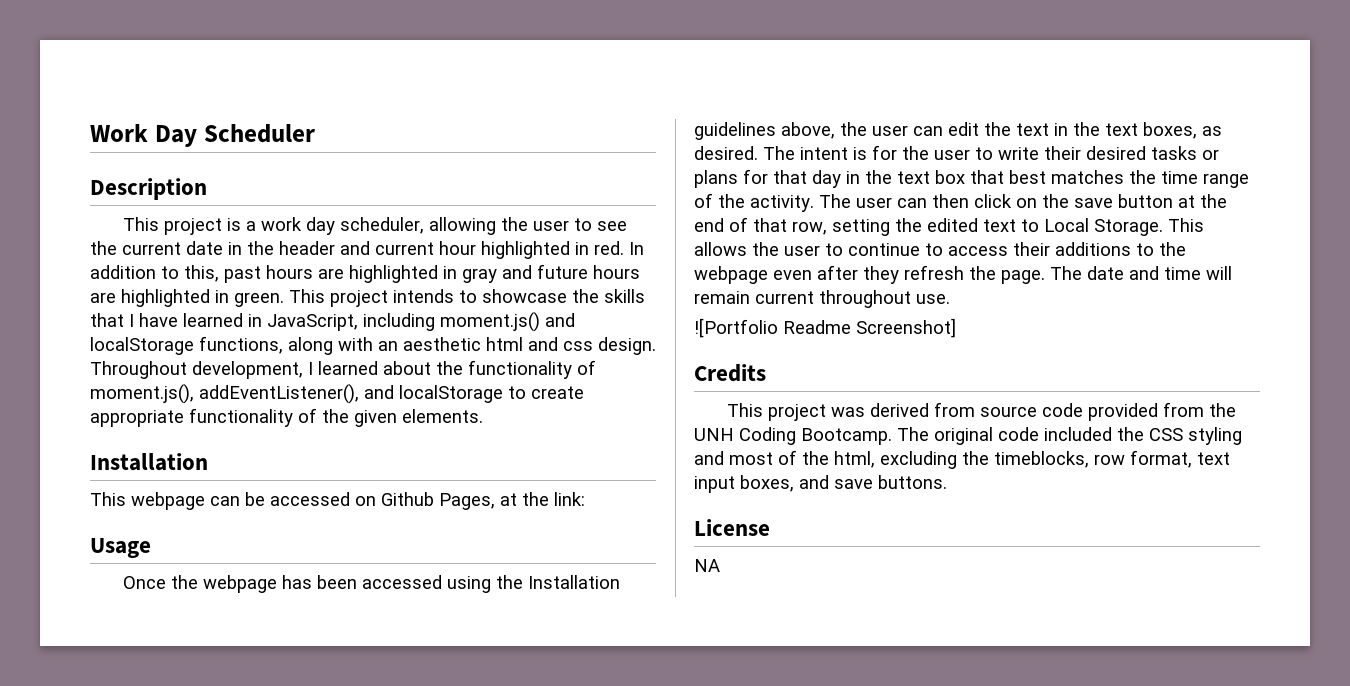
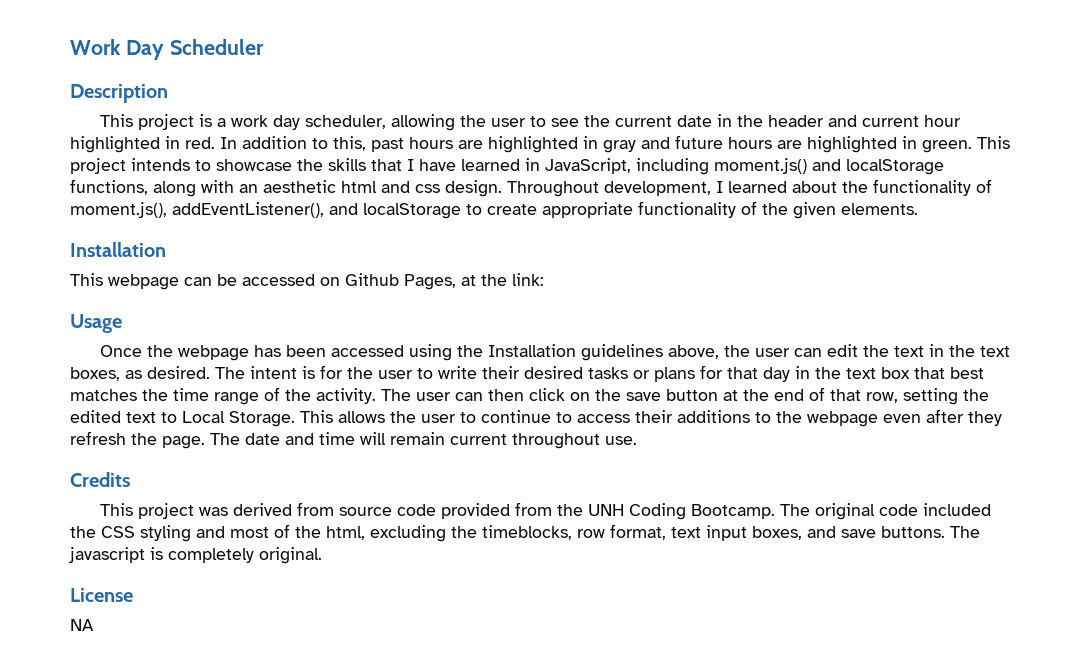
- ![Portfolio Readme Screenshot]
+ The javascript is completely original.

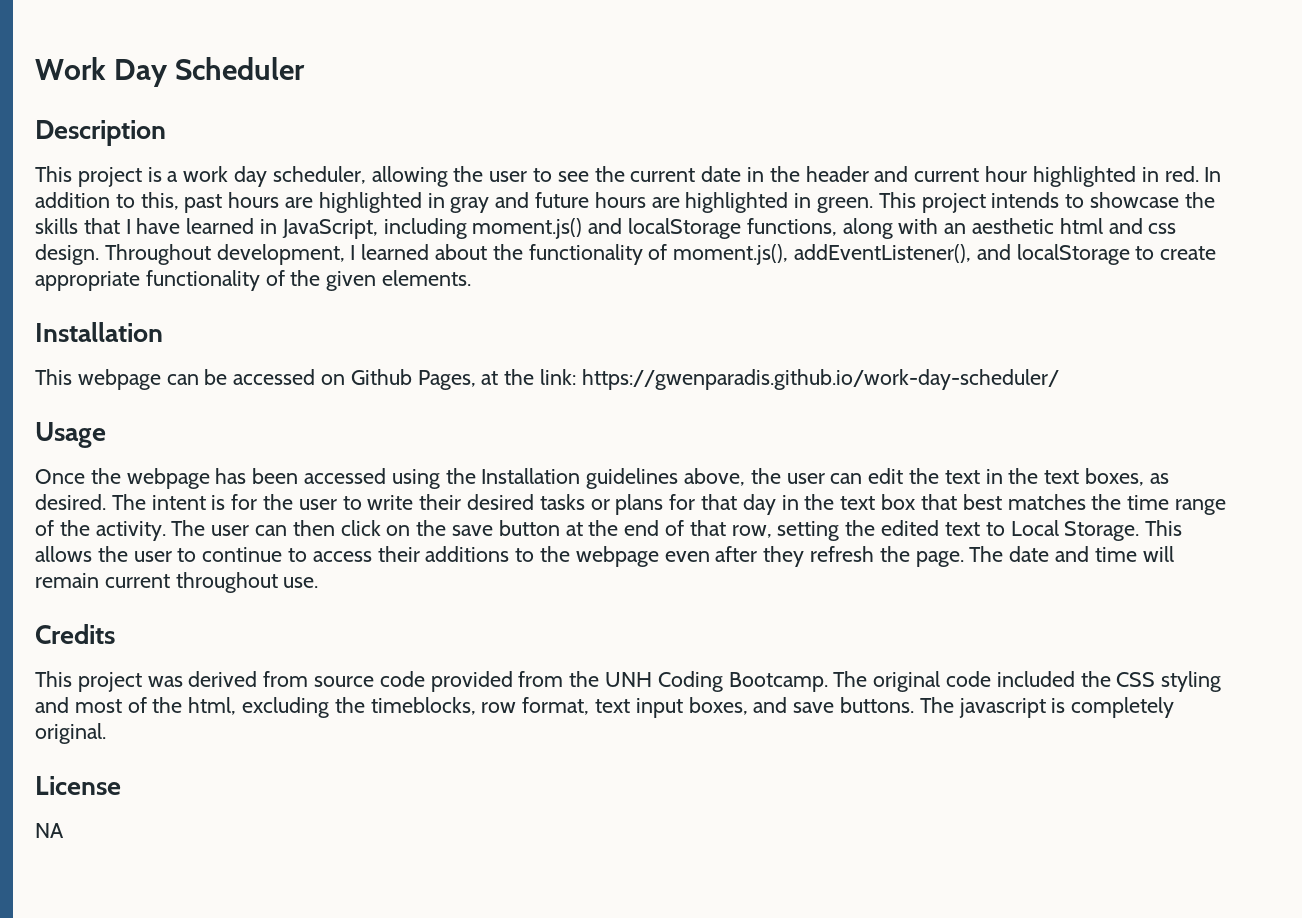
- This webpage can be accessed on Github Pages, at the link:
+ This webpage can be accessed on Github Pages, at the link: https://gwenparadis.github.io/work-day-scheduler/

